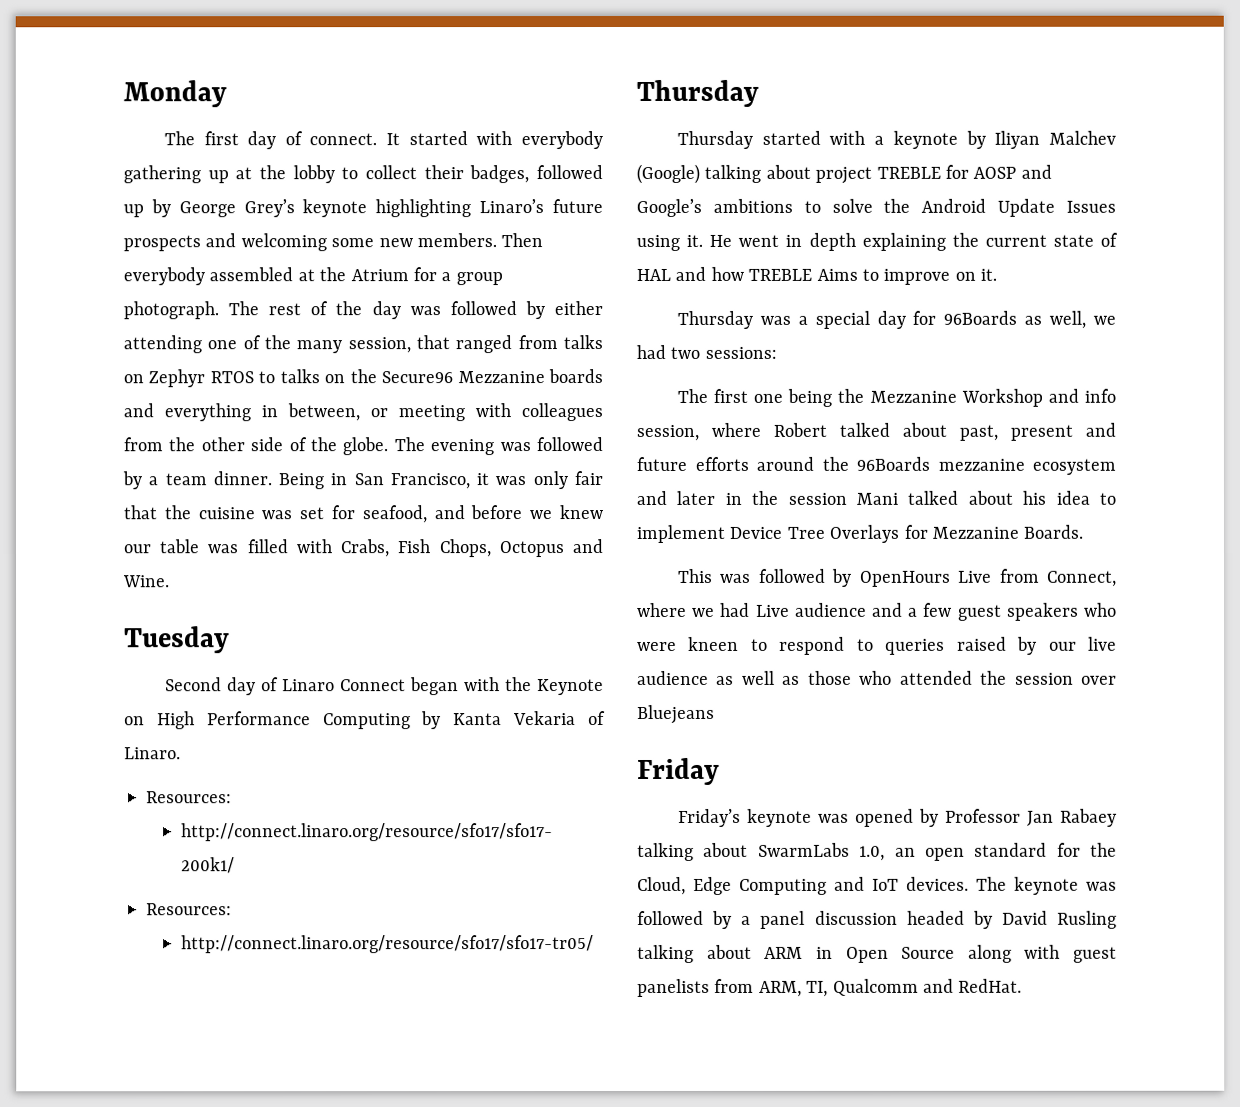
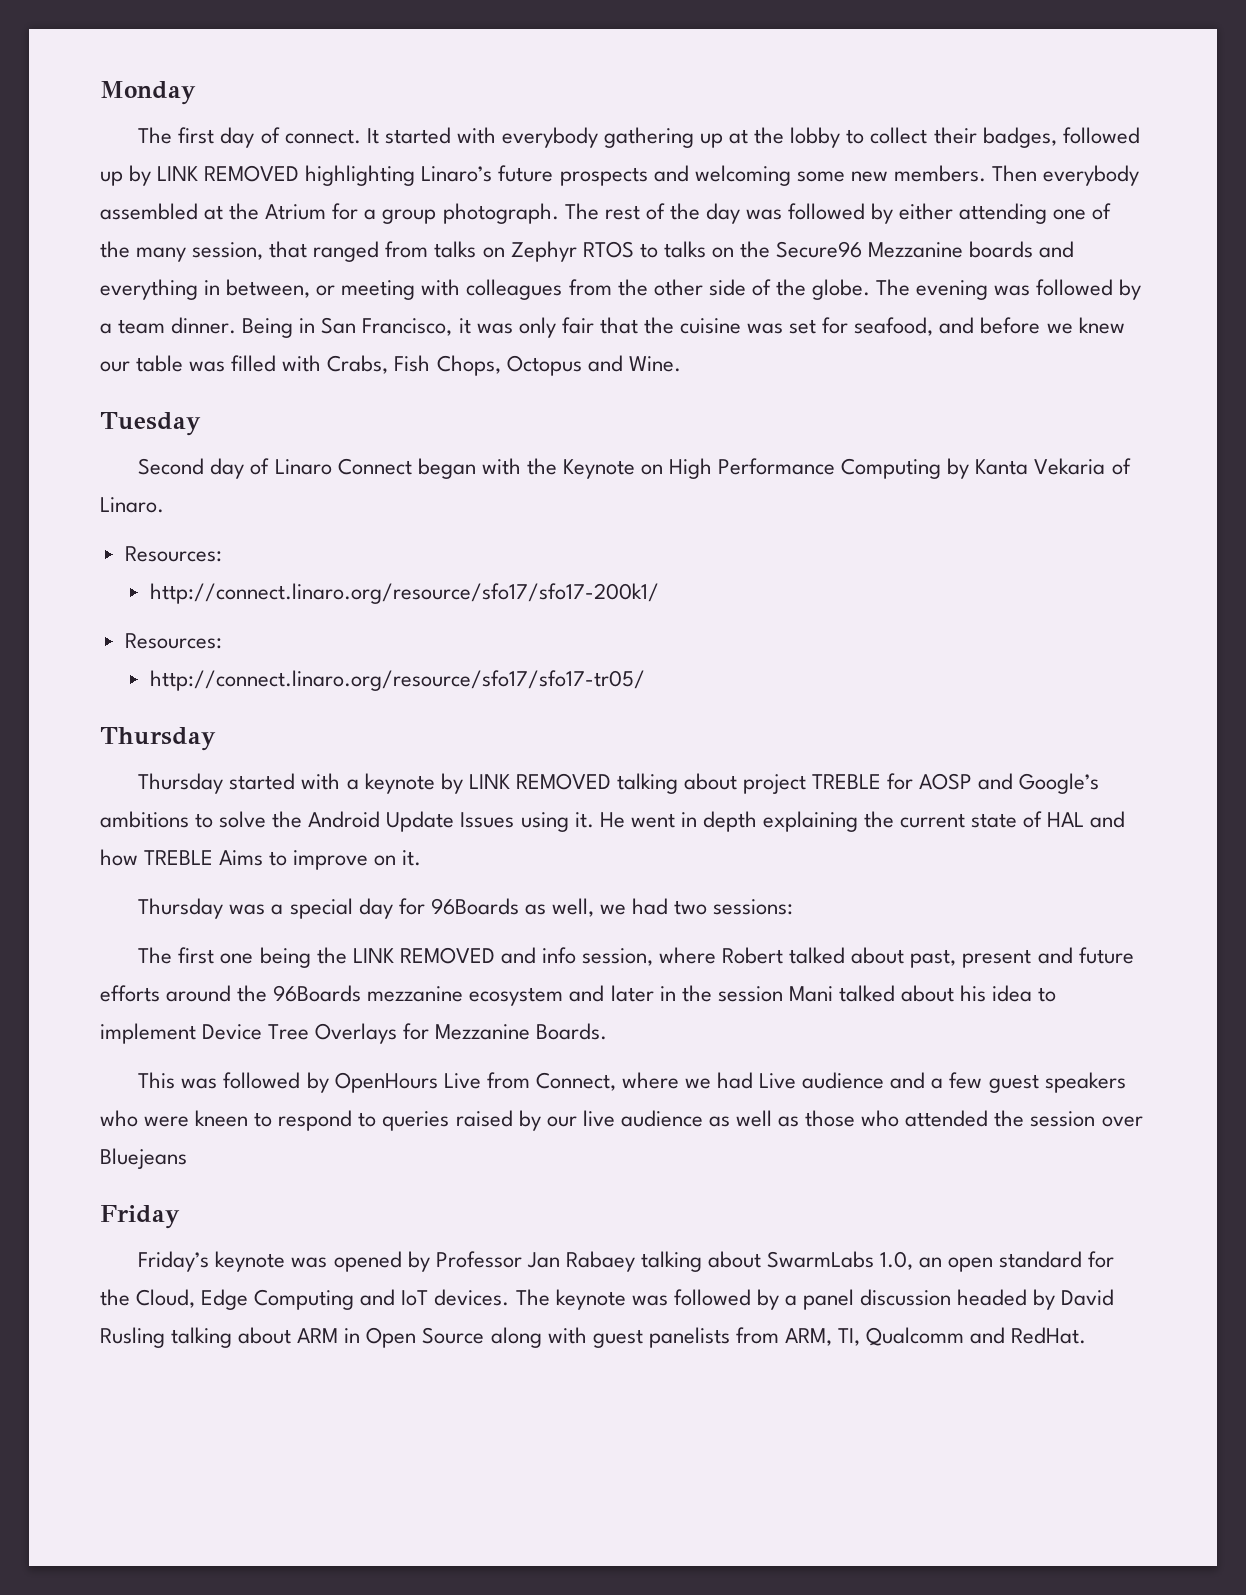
- It started with everybody gathering up at the lobby to collect their badges, followed up by George Grey’s keynote highlighting Linaro’s future prospects and welcoming some new members.
+ It started with everybody gathering up at the lobby to collect their badges, followed up by LINK REMOVED highlighting Linaro’s future prospects and welcoming some new members.
- Thursday started with a keynote by Iliyan Malchev (Google) talking about project TREBLE for AOSP and Google’s ambitions to solve the Android Update Issues using it.
+ Thursday started with a keynote by LINK REMOVED talking about project TREBLE for AOSP and Google’s ambitions to solve the Android Update Issues using it.
- The first one being the Mezzanine Workshop and info session, where Robert talked about past, present and future efforts around the 96Boards mezzanine ecosystem and later in the session Mani talked about his idea to implement Device Tree Overlays for Mezzanine Boards.
+ The first one being the LINK REMOVED and info session, where Robert talked about past, present and future efforts around the 96Boards mezzanine ecosystem and later in the session Mani talked about his idea to implement Device Tree Overlays for Mezzanine Boards.

